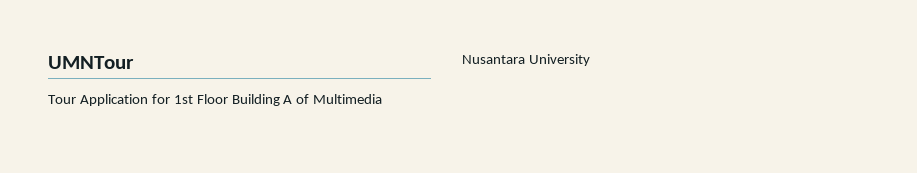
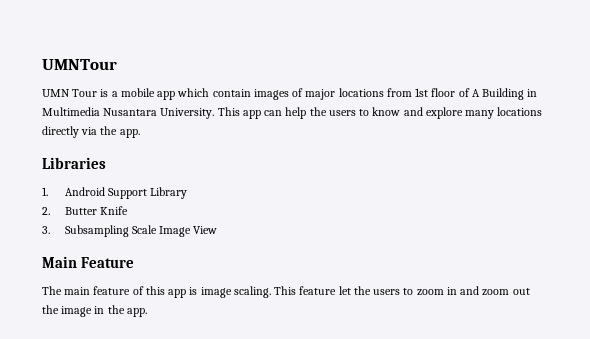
- Tour Application for 1st Floor Building A of Multimedia Nusantara University
+ UMN Tour is a mobile app which contain images of major locations from 1st floor of A Building in Multimedia Nusantara University. This app can help the users to know and explore many locations directly via the app.
+ Libraries
+ 1. Android Support Library
+ 2. Butter Knife
+ 3. Subsampling Scale Image View
+ Main Feature
+ The main feature of this app is image scaling. This feature let the users to zoom in and zoom out the image in the app.

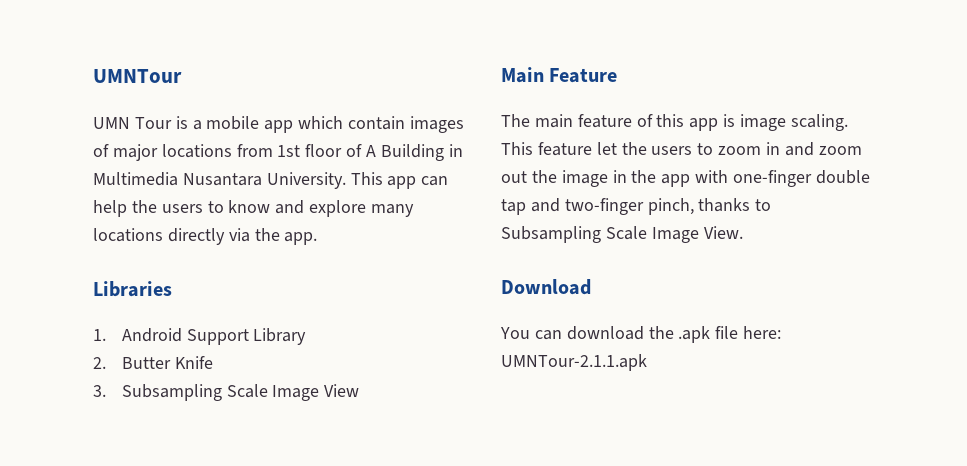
- This feature let the users to zoom in and zoom out the image in the app.
+ This feature let the users to zoom in and zoom out the image in the app with one-finger double tap and two-finger pinch, thanks to Subsampling Scale Image View.
+ Download
+ You can download the .apk file here: UMNTour-2.1.1.apk

